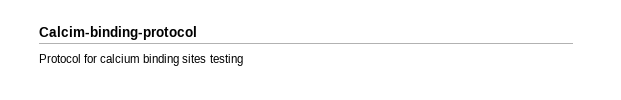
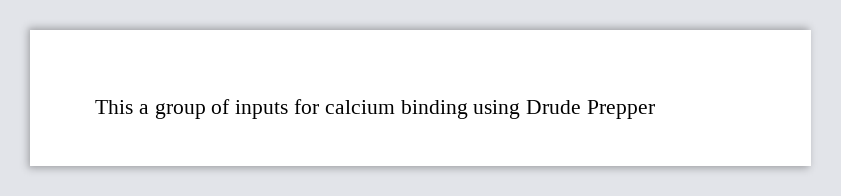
- Calcim-binding-protocol
- Protocol for calcium binding sites testing
+ This a group of inputs for calcium binding using Drude Prepper

